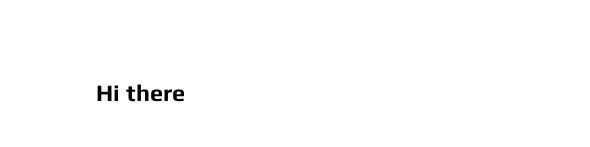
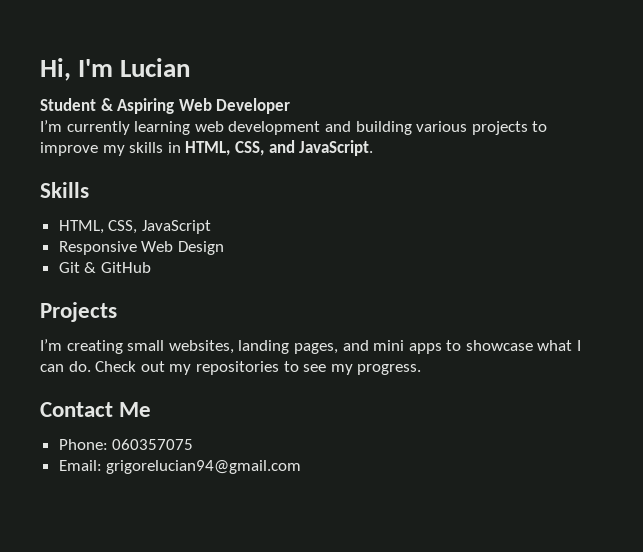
- Hi there
+ Hi, I'm Lucian
+ Student & Aspiring Web Developer
+ I’m currently learning web development and building various projects to improve my skills in HTML, CSS, and JavaScript.
+ Skills
+ HTML, CSS, JavaScript
+ Responsive Web Design
+ Git & GitHub
+ Projects
+ I’m creating small websites, landing pages, and mini apps to showcase what I can do. Check out my repositories to see my progress.
+ Contact Me
+ Phone: 060357075
+ Email: grigorelucian94@gmail.com

